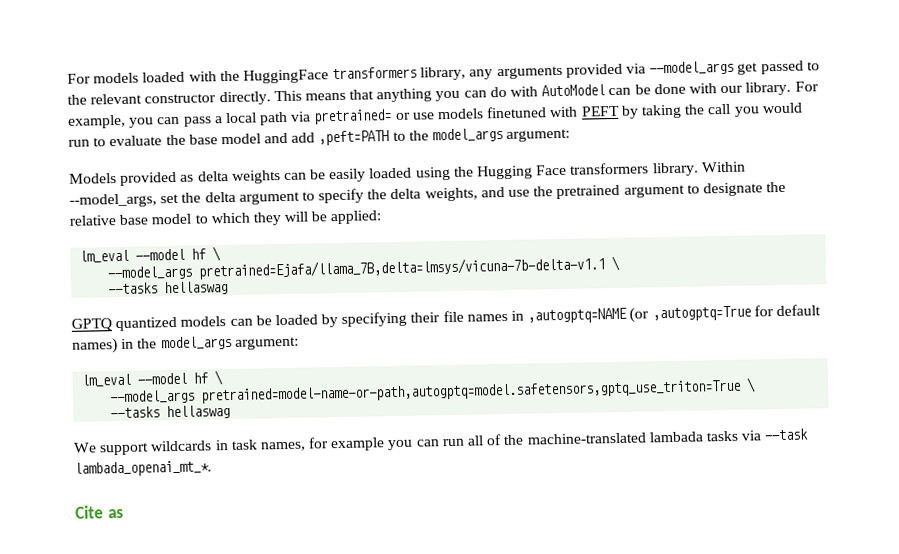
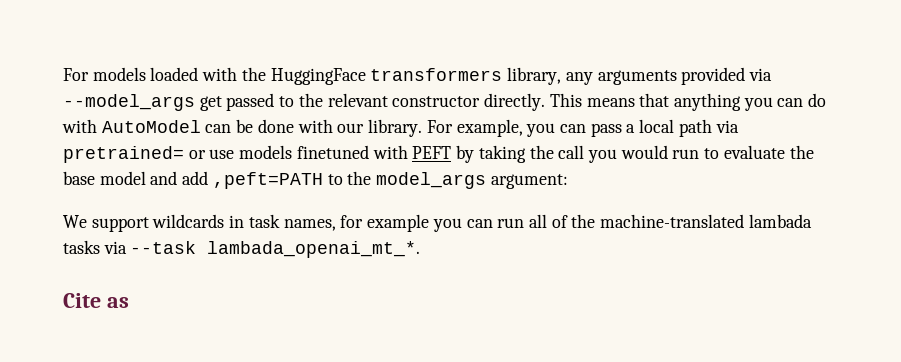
- Models provided as delta weights can be easily loaded using the Hugging Face transformers library. Within --model_args, set the delta argument to specify the delta weights, and use the pretrained argument to designate the relative base model to which they will be applied:
- lm_eval --model hf \
- --model_args pretrained=Ejafa/llama_7B,delta=lmsys/vicuna-7b-delta-v1.1 \
- --tasks hellaswag
- GPTQ quantized models can be loaded by specifying their file names in ,autogptq=NAME (or ,autogptq=True for default names) in the model_args argument:
- lm_eval --model hf \
- --model_args pretrained=model-name-or-path,autogptq=model.safetensors,gptq_use_triton=True \
- --tasks hellaswag

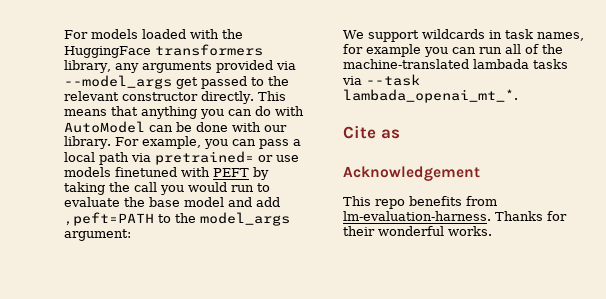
+ Acknowledgement
+ This repo benefits from lm-evaluation-harness. Thanks for their wonderful works.

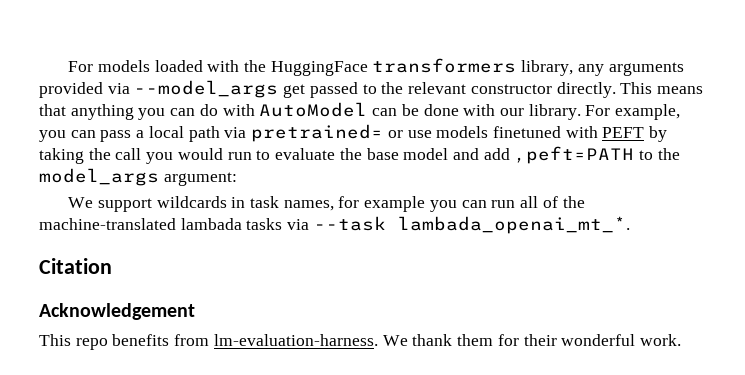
- Cite as
+ Citation
- Thanks for their wonderful works.
+ We thank them for their wonderful work.

